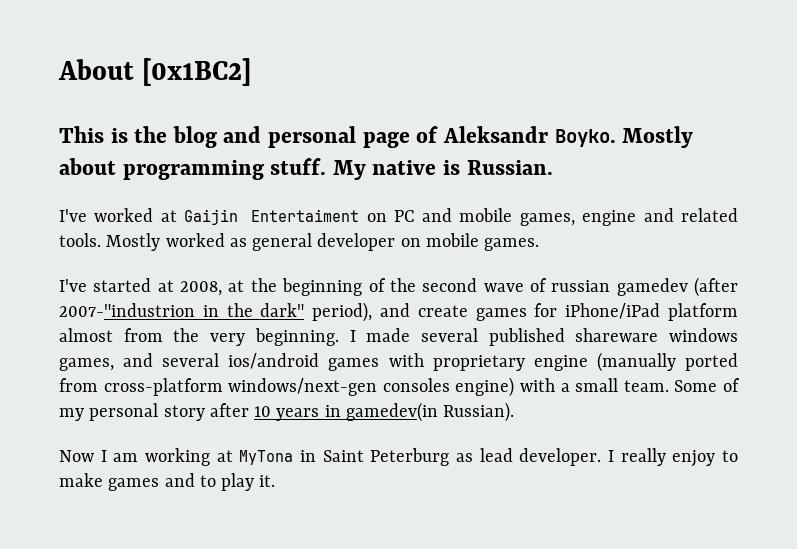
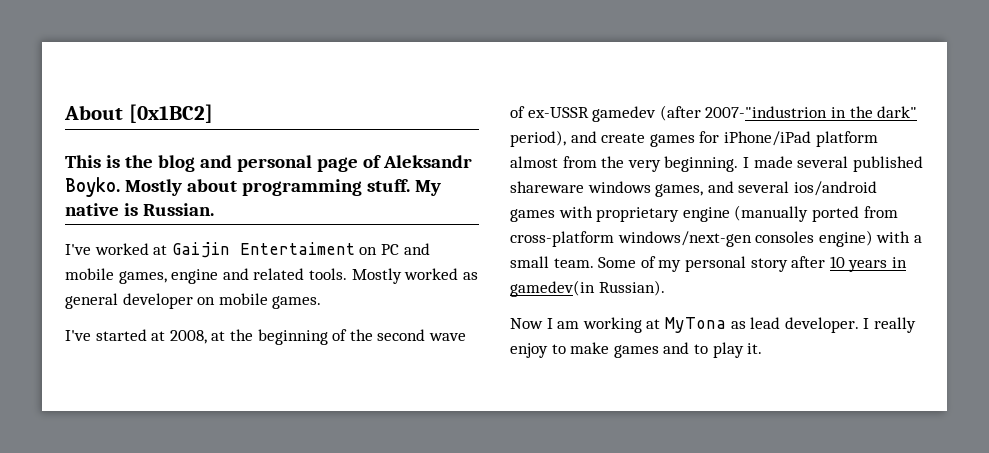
- I've started at 2008, at the beginning of the second wave of russian gamedev (after 2007-"industrion in the dark" period), and create games for iPhone/iPad platform almost from the very beginning.
+ I've started at 2008, at the beginning of the second wave of ex-USSR gamedev (after 2007-"industrion in the dark" period), and create games for iPhone/iPad platform almost from the very beginning.
- Now I am working at MyTona in Saint Peterburg as lead developer.
+ Now I am working at MyTona as lead developer.

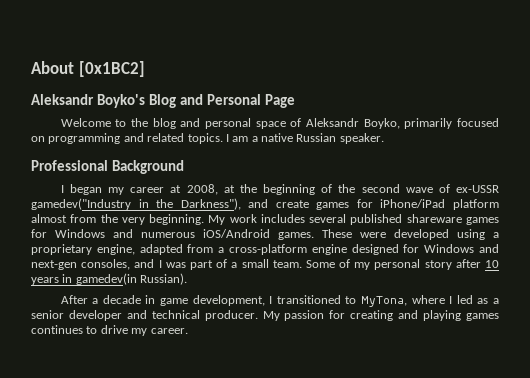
- This is the blog and personal page of Aleksandr Boyko. Mostly about programming stuff. My native is Russian.
- I've worked at Gaijin Entertaiment on PC and mobile games, engine and related tools. Mostly worked as general developer on mobile games.
- I've started at 2008, at the beginning of the second wave of ex-USSR gamedev (after 2007-"industrion in the dark" period), and create games for iPhone/iPad platform almost from the very beginning.
+ Aleksandr Boyko's Blog and Personal Page
+ Welcome to the blog and personal space of Aleksandr Boyko, primarily focused on programming and related topics. I am a native Russian speaker.
+ Professional Background
+ I began my career at 2008, at the beginning of the second wave of ex-USSR gamedev("Industry in the Darkness"), and create games for iPhone/iPad platform almost from the very beginning.
- I made several published shareware windows games, and several ios/android games with proprietary engine (manually ported from cross-platform windows/next-gen consoles engine) with a small team.
+ My work includes several published shareware games for Windows and numerous iOS/Android games. These were developed using a proprietary engine, adapted from a cross-platform engine designed for Windows and next-gen consoles, and I was part of a small team.
- Now I am working at MyTona as lead developer. I really enjoy to make games and to play it.
+ After a decade in game development, I transitioned to MyTona, where I led as a senior developer and technical producer. My passion for creating and playing games continues to drive my career.

